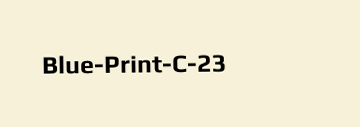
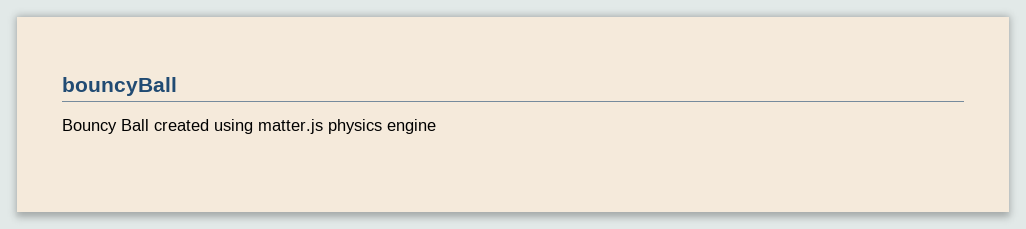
- Blue-Print-C-23
+ bouncyBall
+ Bouncy Ball created using matter.js physics engine

